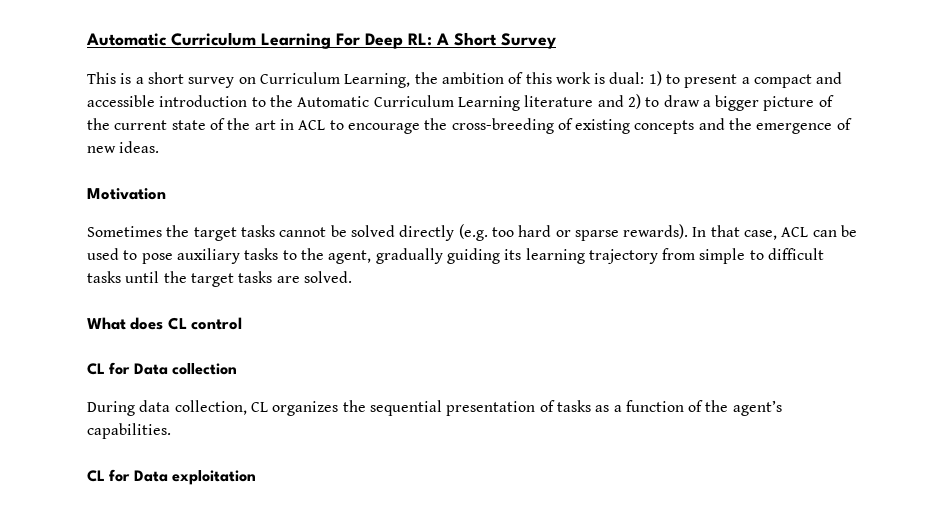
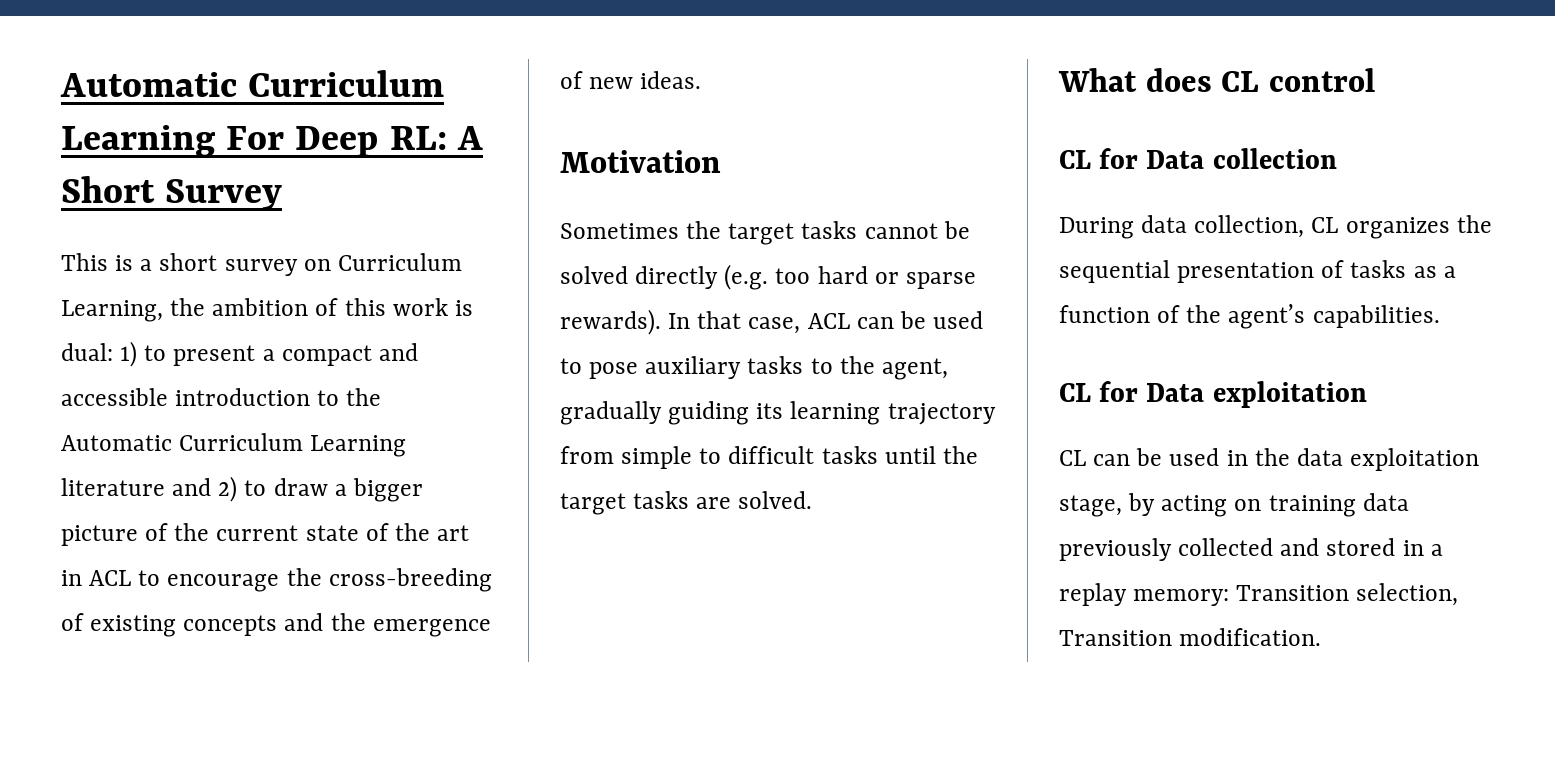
+ CL can be used in the data exploitation stage, by acting on training data previously collected and stored in a replay memory: Transition selection, Transition modification.

